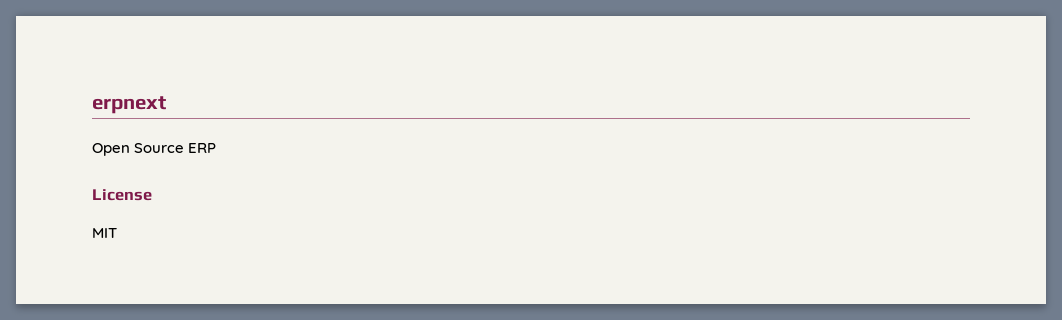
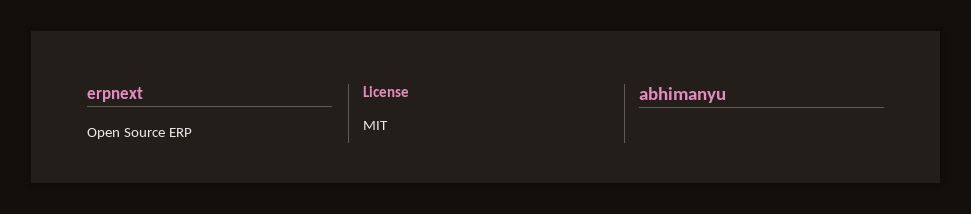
+ abhimanyu

